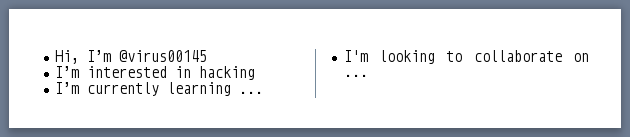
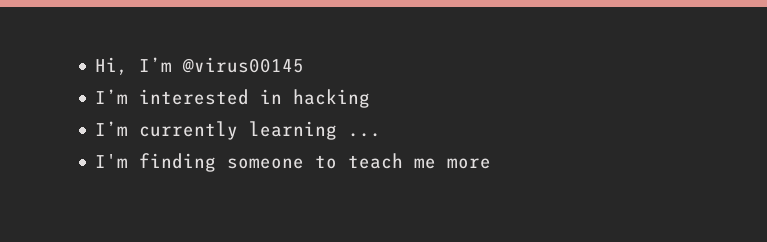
- I'm looking to collaborate on ...
+ I'm finding someone to teach me more

